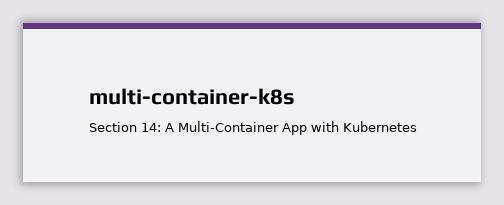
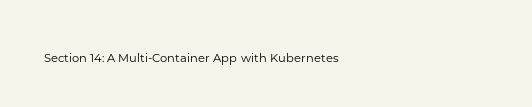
- multi-container-k8s

